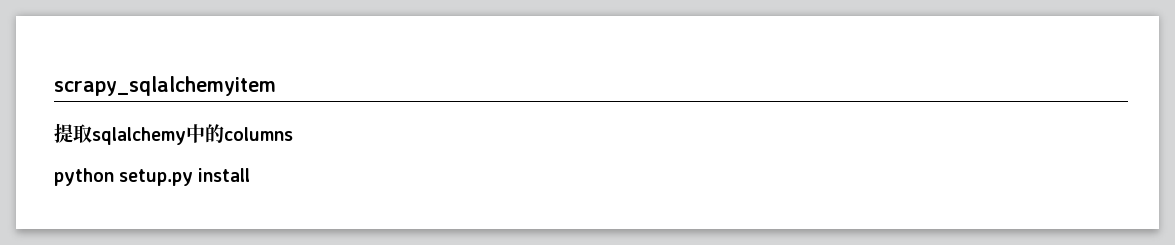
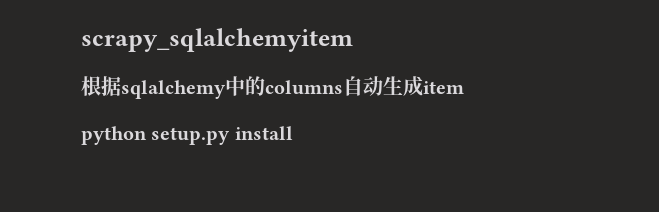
- 提取sqlalchemy中的columns
+ 根据sqlalchemy中的columns自动生成item

